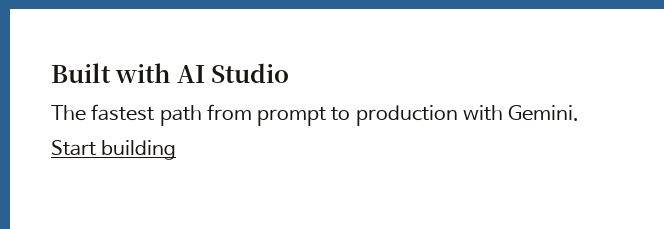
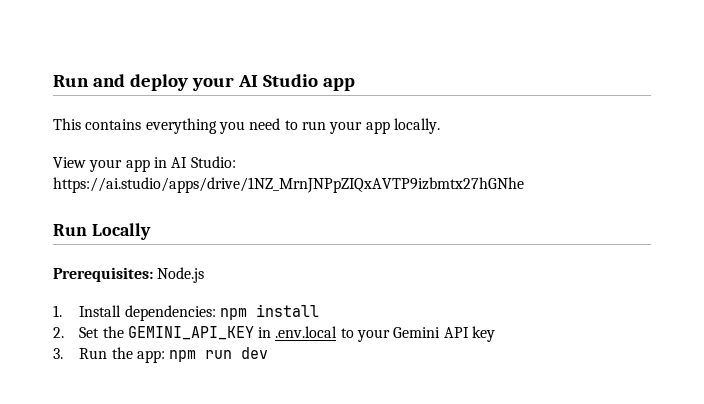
- Built with AI Studio
- The fastest path from prompt to production with Gemini.
- Start building
+ Run and deploy your AI Studio app
+ This contains everything you need to run your app locally.
+ View your app in AI Studio: https://ai.studio/apps/drive/1NZ_MrnJNPpZIQxAVTP9izbmtx27hGNhe
+ Run Locally
+ Prerequisites: Node.js
+ 1. Install dependencies: npm install
+ 2. Set the GEMINI_API_KEY in .env.local to your Gemini API key
+ 3. Run the app: npm run dev

